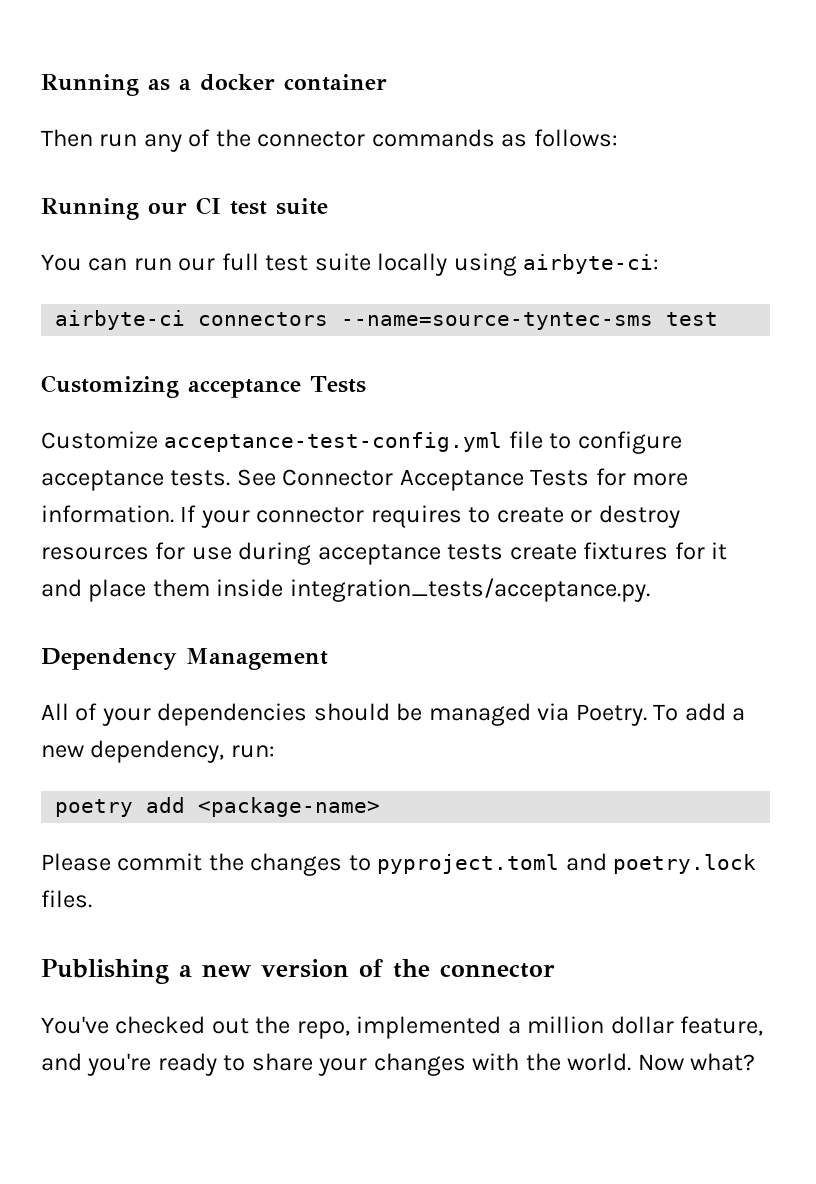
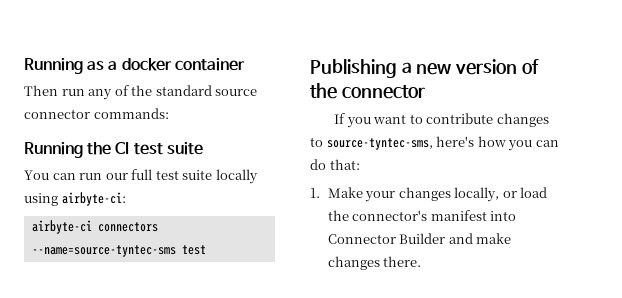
- Then run any of the connector commands as follows:
- Running our CI test suite
+ Then run any of the standard source connector commands:
+ Running the CI test suite
- Customizing acceptance Tests
- Customize acceptance-test-config.yml file to configure acceptance tests. See Connector Acceptance Tests for more information. If your connector requires to create or destroy resources for use during acceptance tests create fixtures for it and place them inside integration_tests/acceptance.py.
- Dependency Management
- All of your dependencies should be managed via Poetry. To add a new dependency, run:
- poetry add <package-name>
- Please commit the changes to pyproject.toml and poetry.lock files.
- You've checked out the repo, implemented a million dollar feature, and you're ready to share your changes with the world. Now what?
+ If you want to contribute changes to source-tyntec-sms, here's how you can do that:
+ 1. Make your changes locally, or load the connector's manifest into Connector Builder and make changes there.

